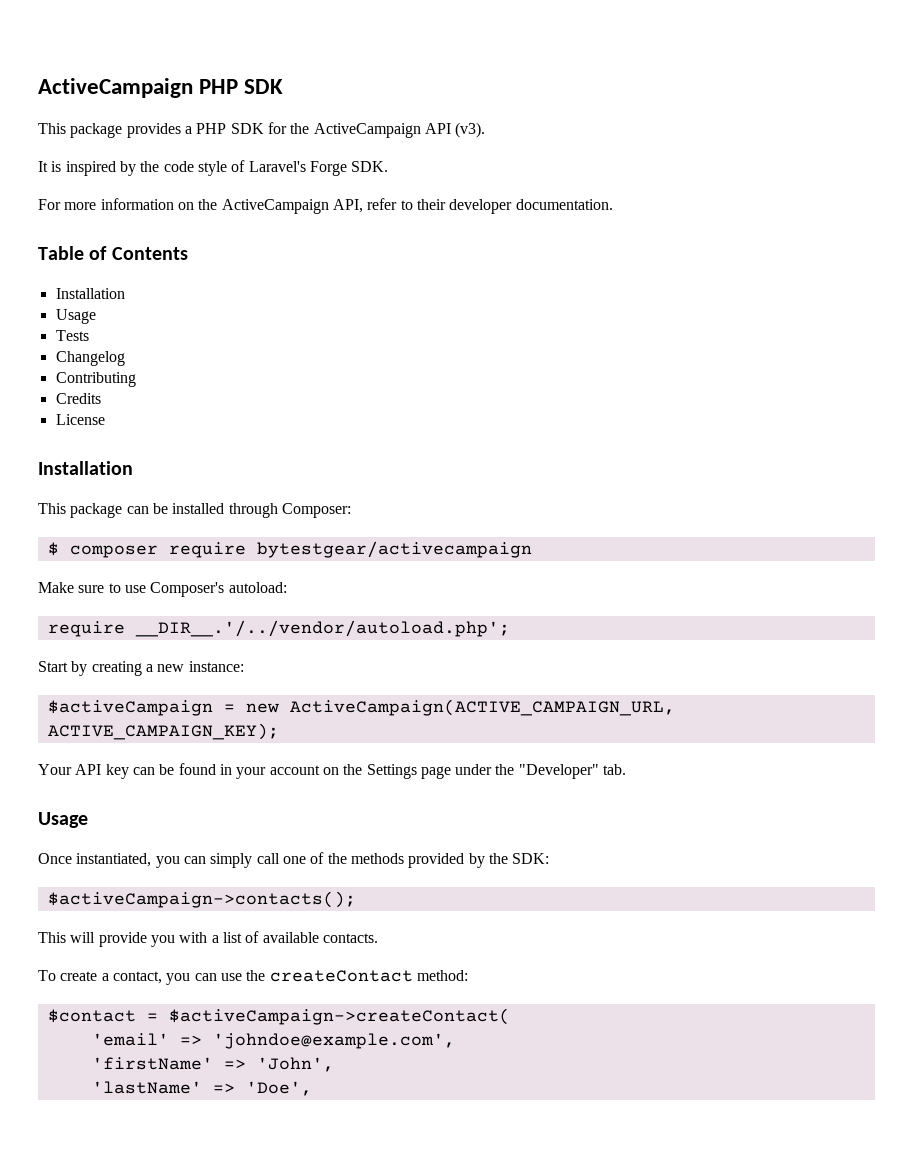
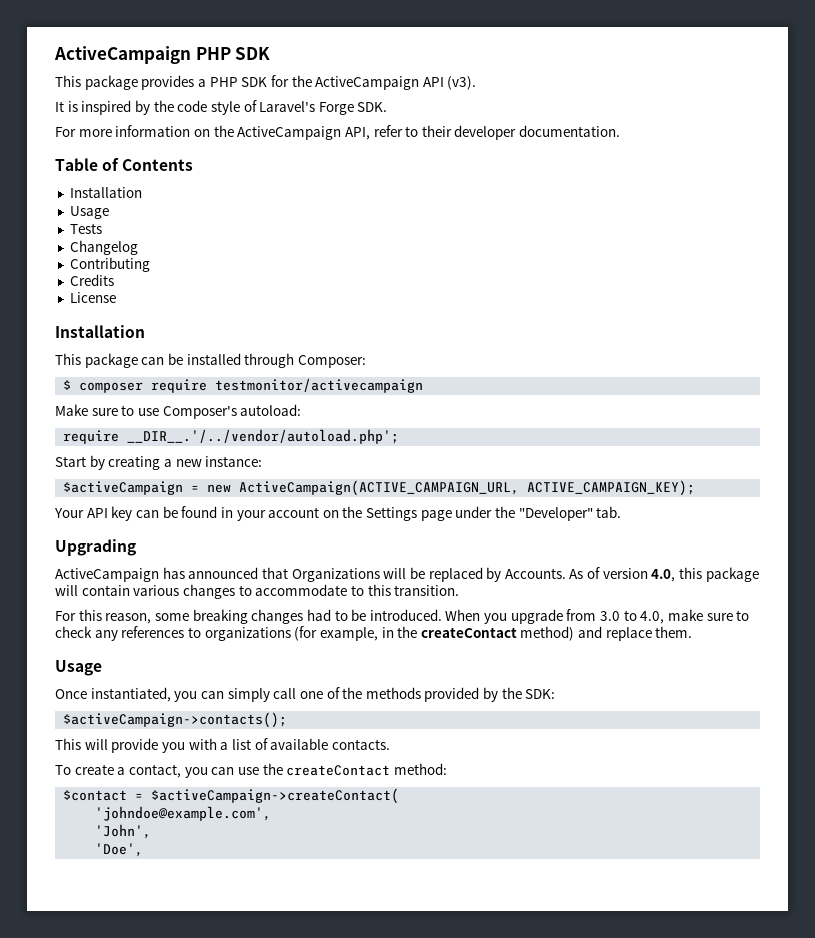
- $ composer require bytestgear/activecampaign
+ $ composer require testmonitor/activecampaign
+ Upgrading
+ ActiveCampaign has announced that Organizations will be replaced by Accounts. As of version 4.0, this package will contain various changes to accommodate to this transition.
+ For this reason, some breaking changes had to be introduced. When you upgrade from 3.0 to 4.0, make sure to check any references to organizations (for example, in the createContact method) and replace them.
- 'email' => 'johndoe@example.com',
+ 'johndoe@example.com',
- 'firstName' => 'John',
+ 'John',
- 'lastName' => 'Doe',
+ 'Doe',

